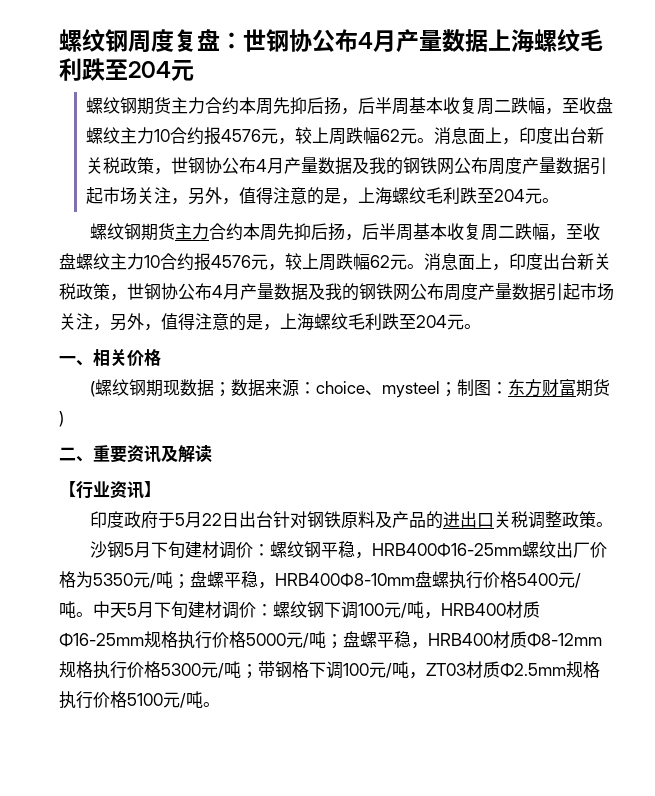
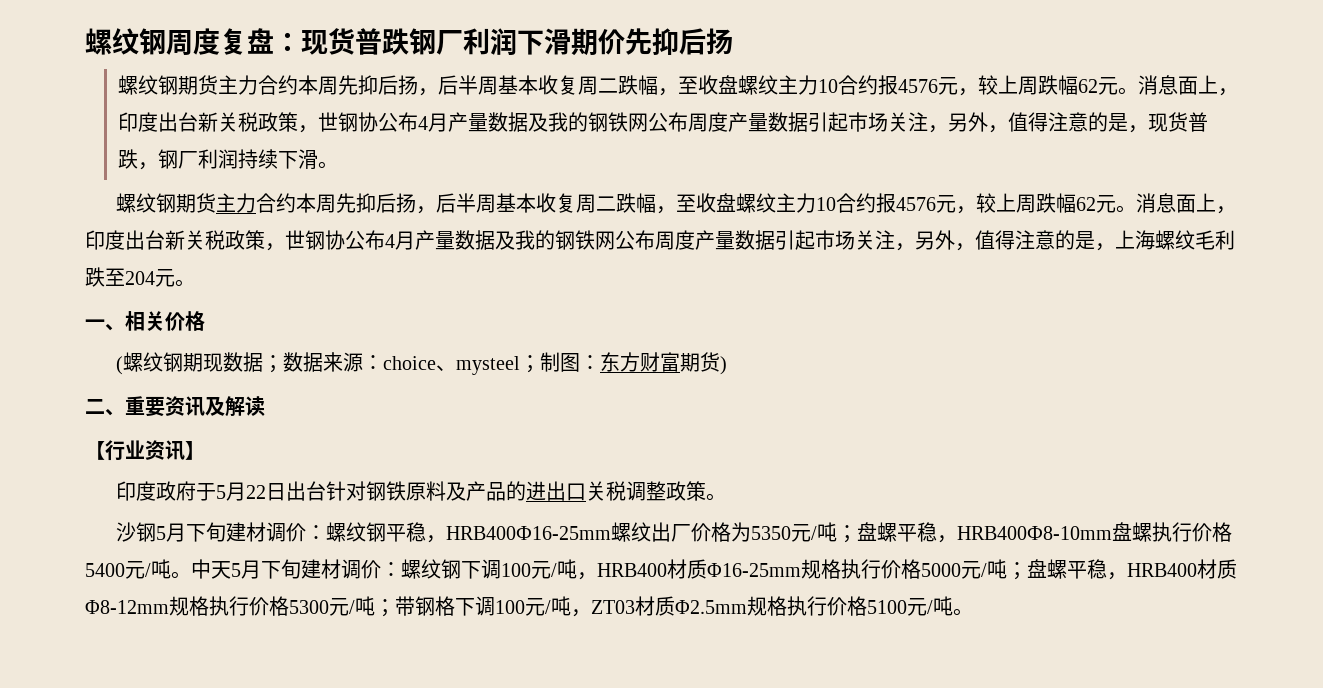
- 螺纹钢周度复盘：世钢协公布4月产量数据上海螺纹毛利跌至204元
- 螺纹钢期货主力合约本周先抑后扬，后半周基本收复周二跌幅，至收盘螺纹主力10合约报4576元，较上周跌幅62元。消息面上，印度出台新关税政策，世钢协公布4月产量数据及我的钢铁网公布周度产量数据引起市场关注，另外，值得注意的是，上海螺纹毛利跌至204元。
+ 螺纹钢周度复盘：现货普跌钢厂利润下滑期价先抑后扬
+ 螺纹钢期货主力合约本周先抑后扬，后半周基本收复周二跌幅，至收盘螺纹主力10合约报4576元，较上周跌幅62元。消息面上，印度出台新关税政策，世钢协公布4月产量数据及我的钢铁网公布周度产量数据引起市场关注，另外，值得注意的是，现货普跌，钢厂利润持续下滑。

